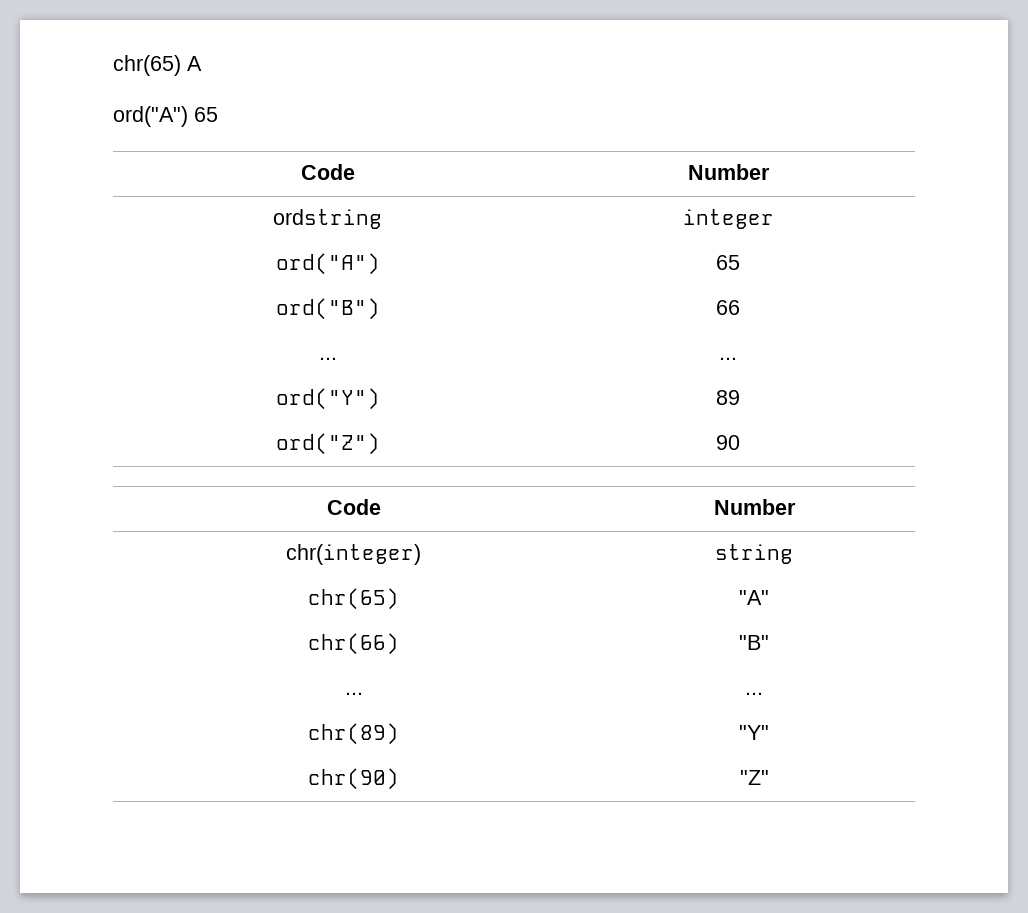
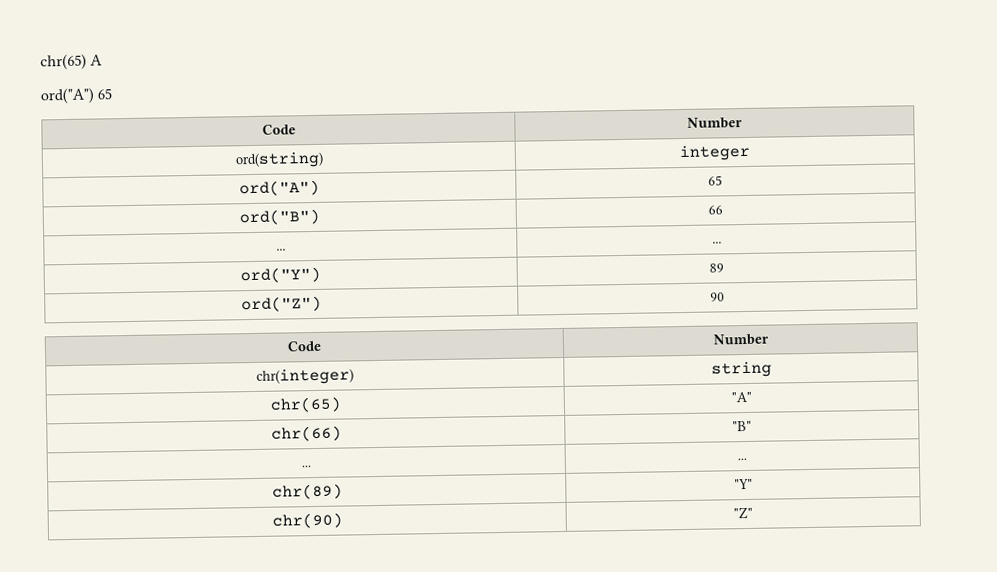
- ordstring | integer
+ ord(string) | integer

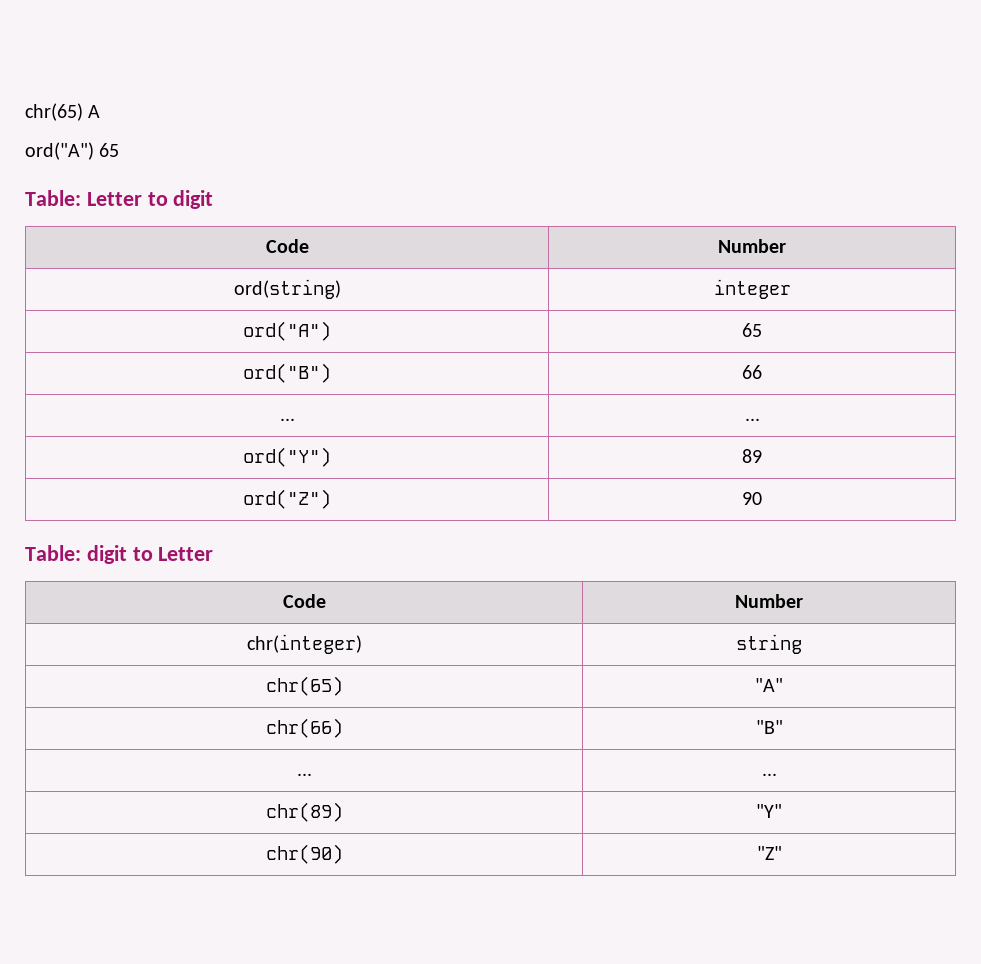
+ Table: Letter to digit
+ Table: digit to Letter

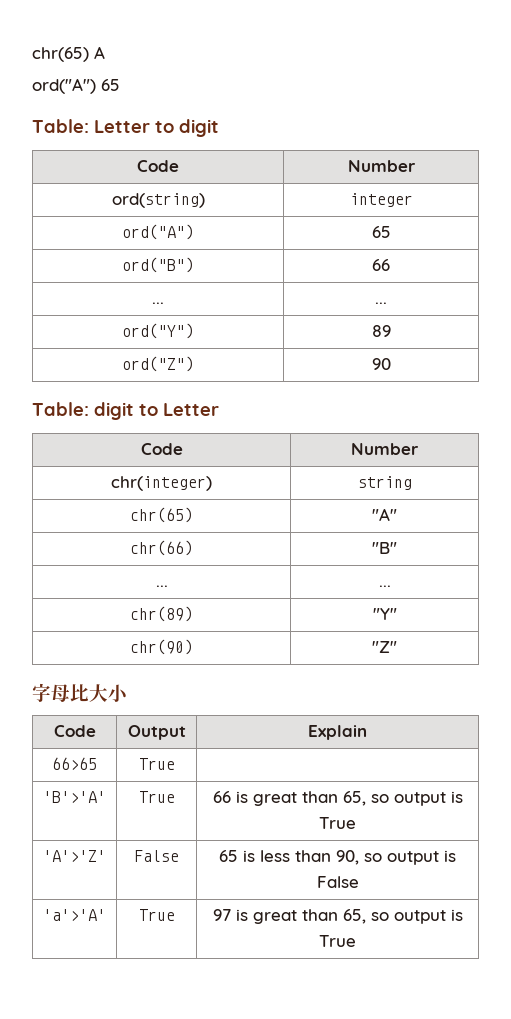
+ 字母比大小
+ Code | Output | Explain
+ 66>65 | True |
+ 'B'>'A' | True | 66 is great than 65, so output is True
+ 'A'>'Z' | False | 65 is less than 90, so output is False
+ 'a'>'A' | True | 97 is great than 65, so output is True

